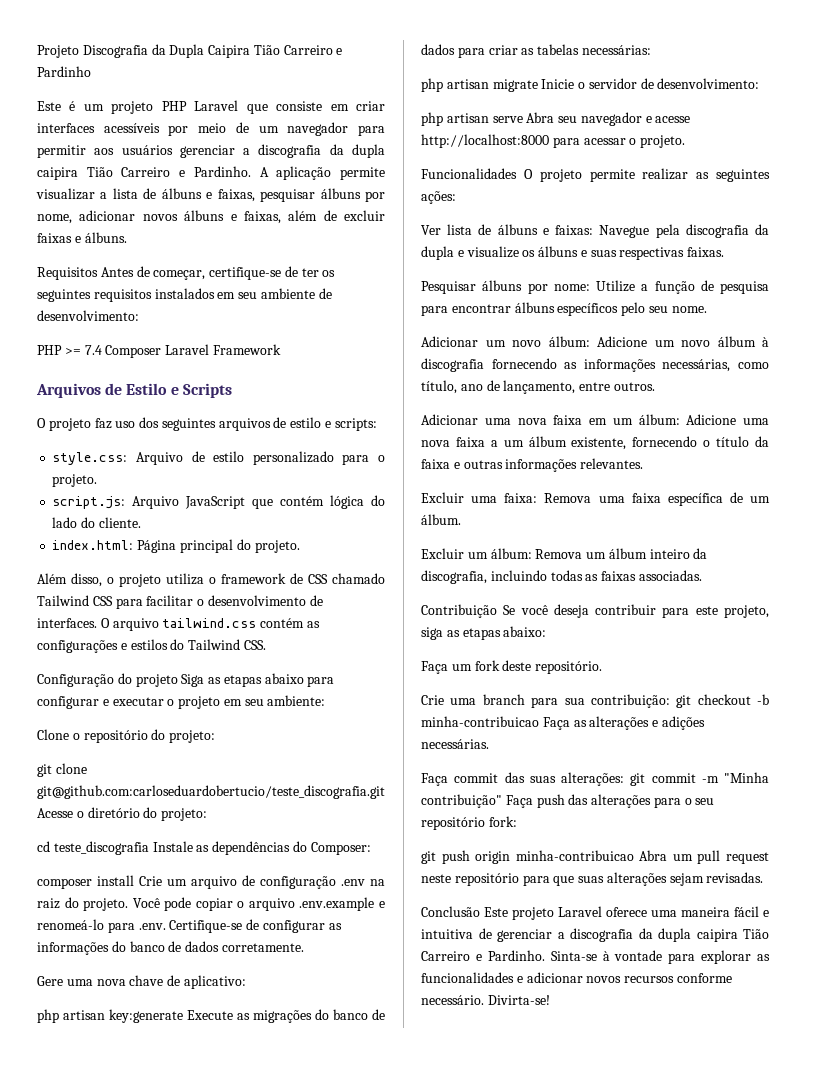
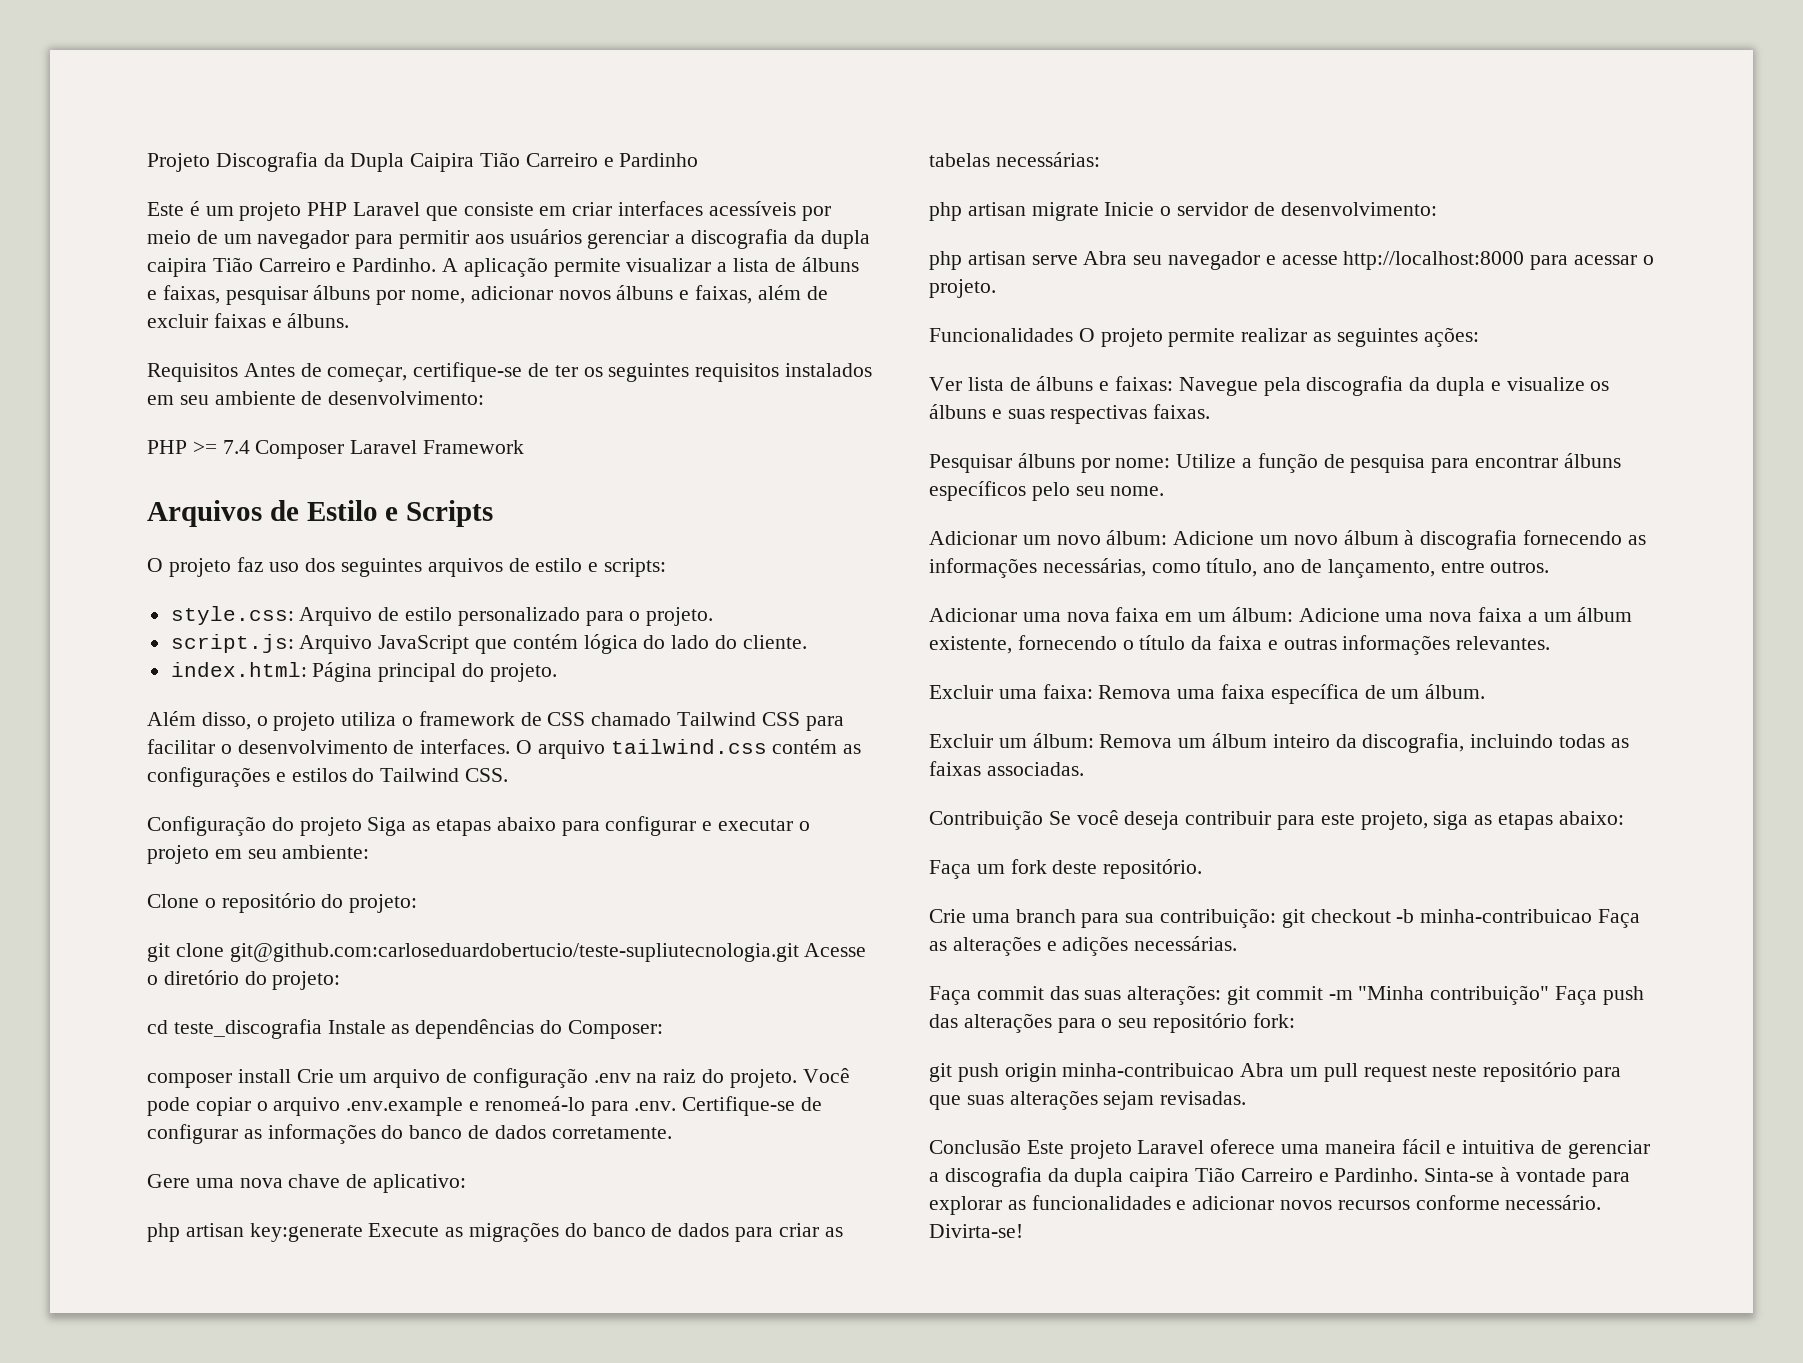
- git clone git@github.com:carloseduardobertucio/teste_discografia.git Acesse o diretório do projeto:
+ git clone git@github.com:carloseduardobertucio/teste-supliutecnologia.git Acesse o diretório do projeto:

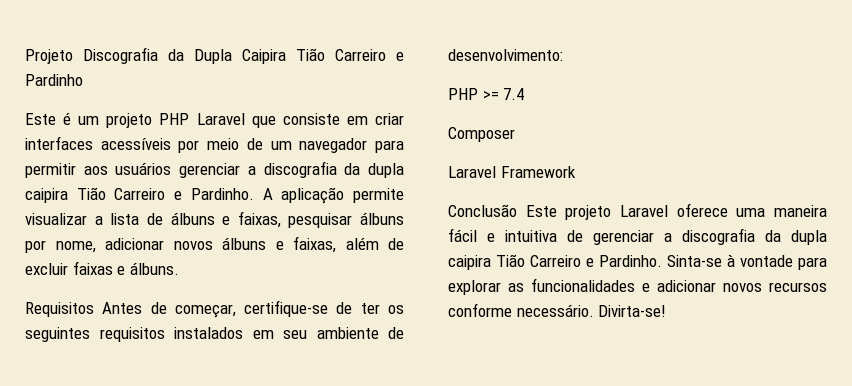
- PHP >= 7.4 Composer Laravel Framework
+ PHP >= 7.4
+ Composer
+ Laravel Framework
- Arquivos de Estilo e Scripts
- O projeto faz uso dos seguintes arquivos de estilo e scripts:
- style.css: Arquivo de estilo personalizado para o projeto.
- script.js: Arquivo JavaScript que contém lógica do lado do cliente.
- index.html: Página principal do projeto.
- Além disso, o projeto utiliza o framework de CSS chamado Tailwind CSS para facilitar o desenvolvimento de interfaces. O arquivo tailwind.css contém as configurações e estilos do Tailwind CSS.
- Configuração do projeto Siga as etapas abaixo para configurar e executar o projeto em seu ambiente:
- Clone o repositório do projeto:
- git clone git@github.com:carloseduardobertucio/teste-supliutecnologia.git Acesse o diretório do projeto:
- cd teste_discografia Instale as dependências do Composer:
- composer install Crie um arquivo de configuração .env na raiz do projeto. Você pode copiar o arquivo .env.example e renomeá-lo para .env. Certifique-se de configurar as informações do banco de dados corretamente.
- Gere uma nova chave de aplicativo:
- php artisan key:generate Execute as migrações do banco de dados para criar as tabelas necessárias:
- php artisan migrate Inicie o servidor de desenvolvimento:
- php artisan serve Abra seu navegador e acesse http://localhost:8000 para acessar o projeto.
- Funcionalidades O projeto permite realizar as seguintes ações:
- Ver lista de álbuns e faixas: Navegue pela discografia da dupla e visualize os álbuns e suas respectivas faixas.
- Pesquisar álbuns por nome: Utilize a função de pesquisa para encontrar álbuns específicos pelo seu nome.
- Adicionar um novo álbum: Adicione um novo álbum à discografia fornecendo as informações necessárias, como título, ano de lançamento, entre outros.
- Adicionar uma nova faixa em um álbum: Adicione uma nova faixa a um álbum existente, fornecendo o título da faixa e outras informações relevantes.
- Excluir uma faixa: Remova uma faixa específica de um álbum.
- Excluir um álbum: Remova um álbum inteiro da discografia, incluindo todas as faixas associadas.
- Contribuição Se você deseja contribuir para este projeto, siga as etapas abaixo:
- Faça um fork deste repositório.
- Crie uma branch para sua contribuição: git checkout -b minha-contribuicao Faça as alterações e adições necessárias.
- Faça commit das suas alterações: git commit -m "Minha contribuição" Faça push das alterações para o seu repositório fork:
- git push origin minha-contribuicao Abra um pull request neste repositório para que suas alterações sejam revisadas.

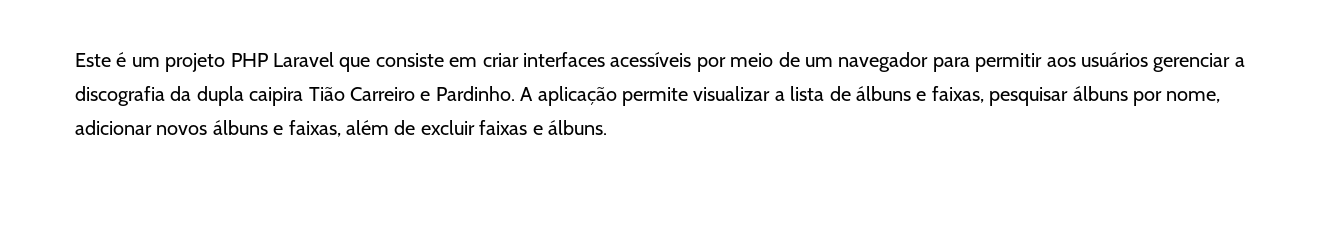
- Projeto Discografia da Dupla Caipira Tião Carreiro e Pardinho
- Requisitos Antes de começar, certifique-se de ter os seguintes requisitos instalados em seu ambiente de desenvolvimento:
- PHP >= 7.4
- Composer
- Laravel Framework
- Conclusão Este projeto Laravel oferece uma maneira fácil e intuitiva de gerenciar a discografia da dupla caipira Tião Carreiro e Pardinho. Sinta-se à vontade para explorar as funcionalidades e adicionar novos recursos conforme necessário. Divirta-se!

